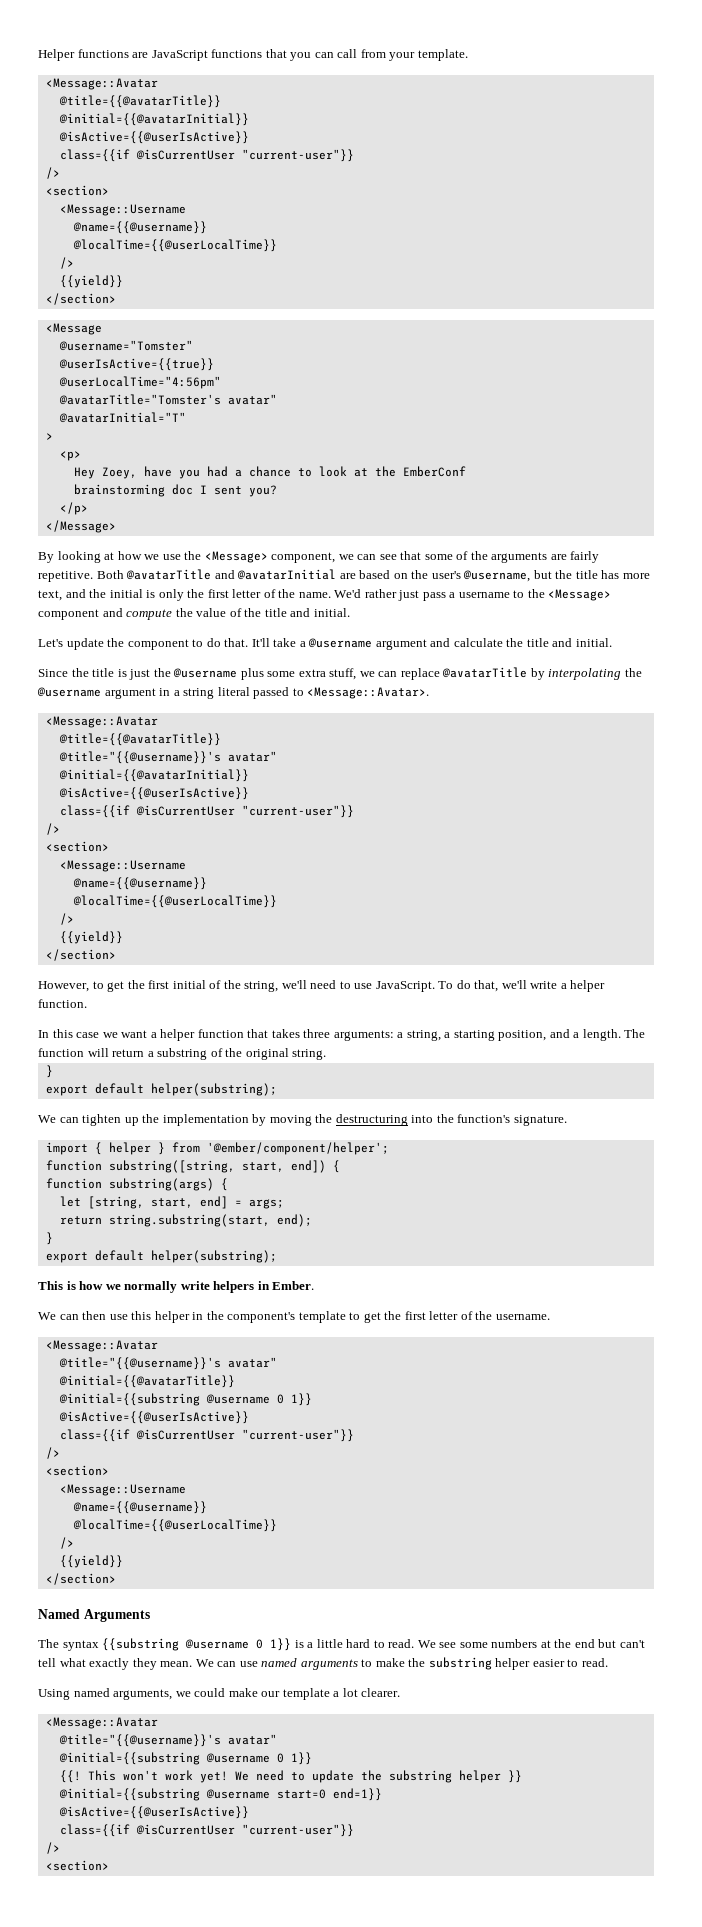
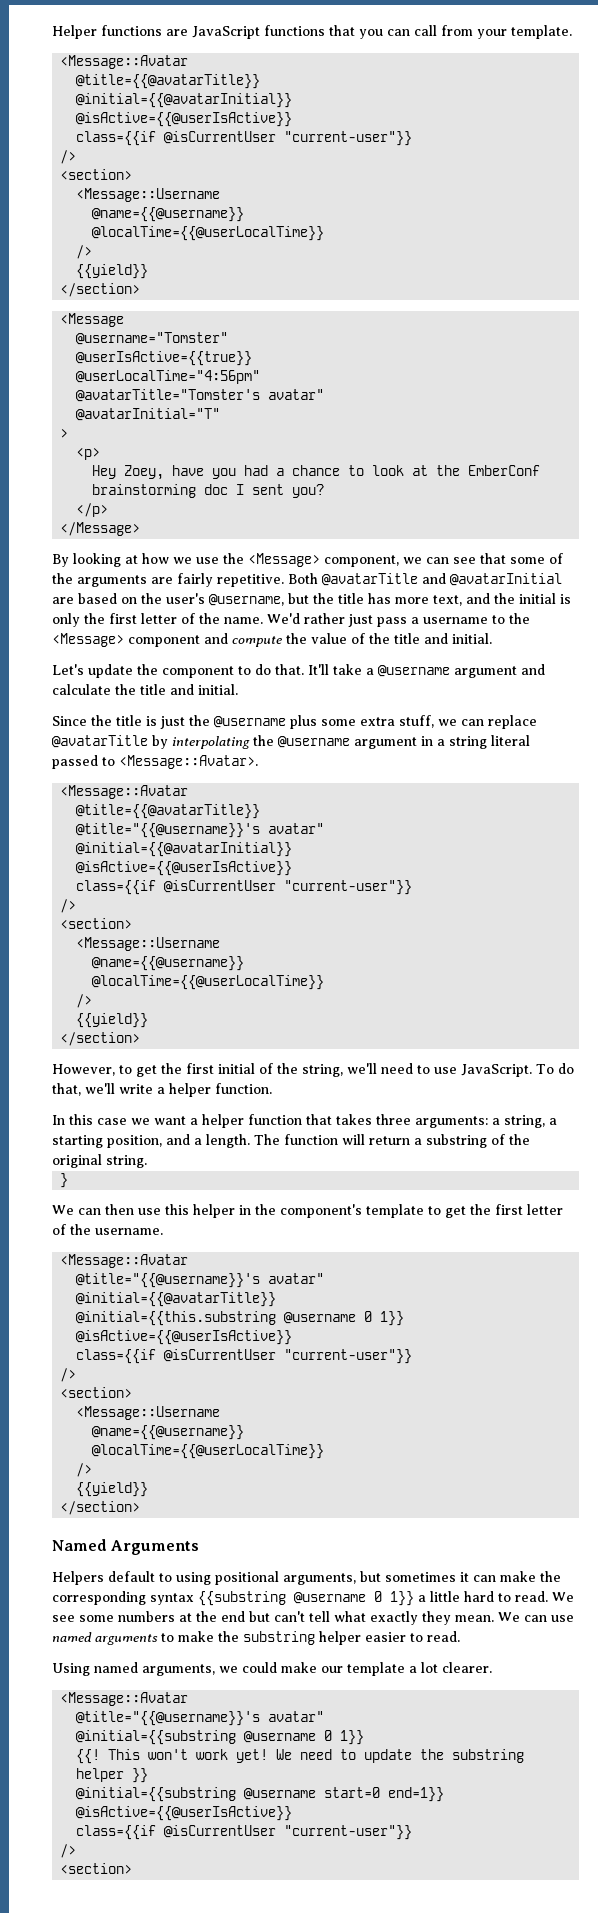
  The function will return a substring of the original string.
  }
- export default helper(substring);
- We can tighten up the implementation by moving the destructuring into the function's signature.
- import { helper } from '@ember/component/helper';
- function substring([string, start, end]) {
- function substring(args) {
- let [string, start, end] = args;
- return string.substring(start, end);
- }
- export default helper(substring);
- This is how we normally write helpers in Ember.
  @initial={{@avatarTitle}}
- @initial={{substring @username 0 1}}
+ @initial={{this.substring @username 0 1}}
- The syntax {{substring @username 0 1}} is a little hard to read.
+ Helpers default to using positional arguments, but sometimes it can make the corresponding syntax {{substring @username 0 1}} a little hard to read.

